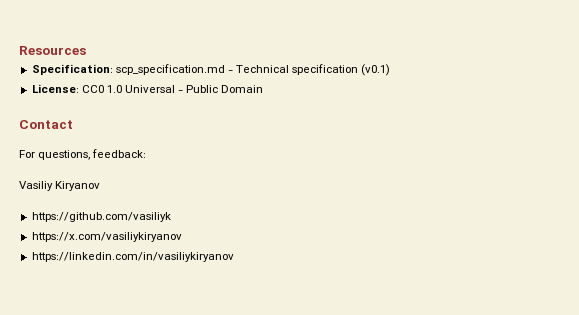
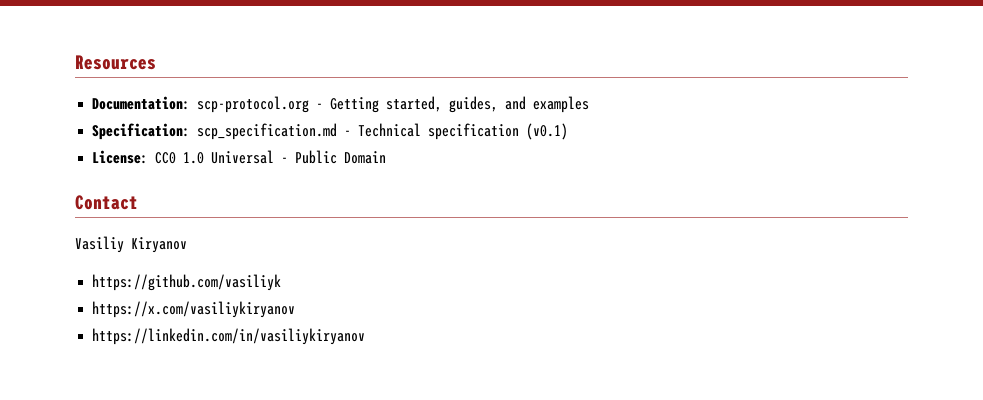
+ Documentation: scp-protocol.org - Getting started, guides, and examples
- For questions, feedback:

